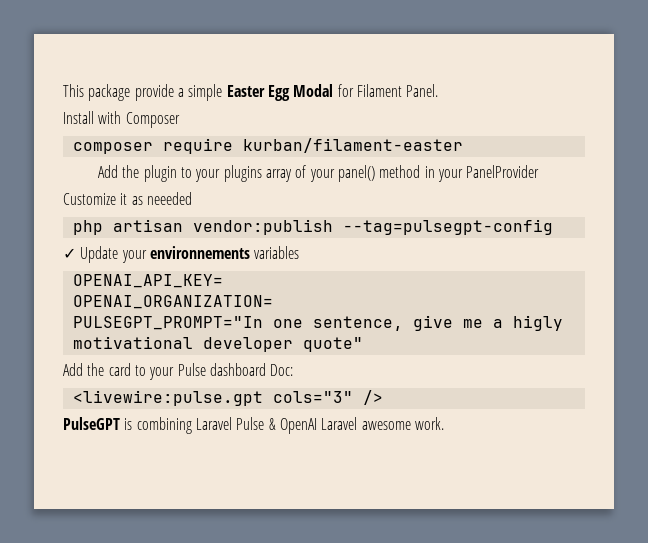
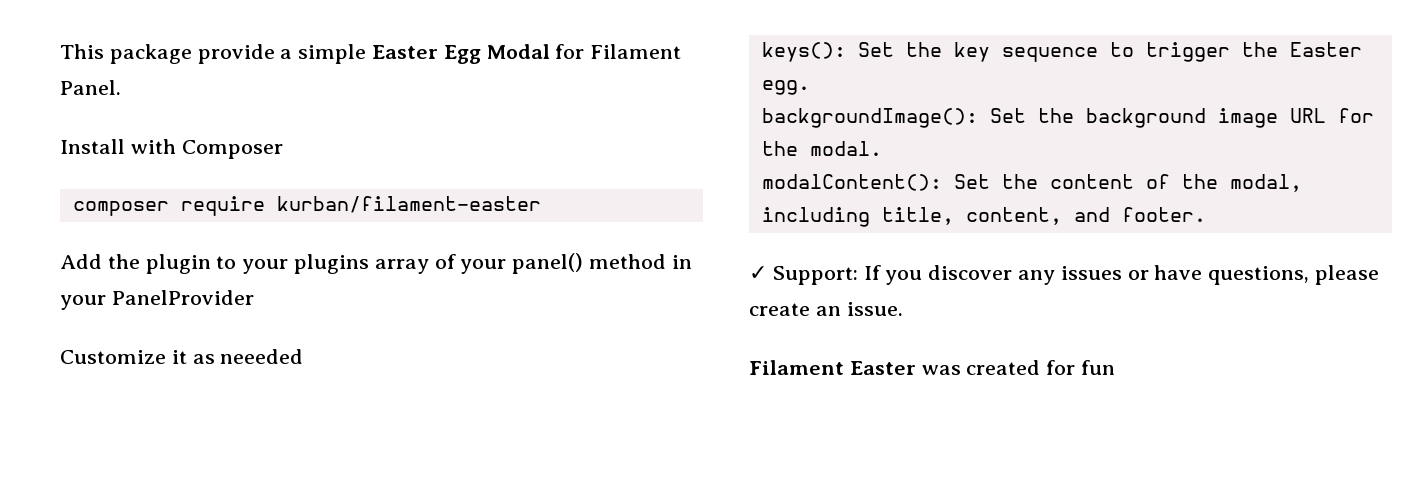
- php artisan vendor:publish --tag=pulsegpt-config
- ✓ Update your environnements variables
- OPENAI_API_KEY=
- OPENAI_ORGANIZATION=
- PULSEGPT_PROMPT="In one sentence, give me a higly motivational developer quote"
- Add the card to your Pulse dashboard Doc:
- <livewire:pulse.gpt cols="3" />
- PulseGPT is combining Laravel Pulse & OpenAI Laravel awesome work.
+ keys(): Set the key sequence to trigger the Easter egg.
+ backgroundImage(): Set the background image URL for the modal.
+ modalContent(): Set the content of the modal, including title, content, and footer.
+ ✓ Support: If you discover any issues or have questions, please create an issue.
+ Filament Easter was created for fun

